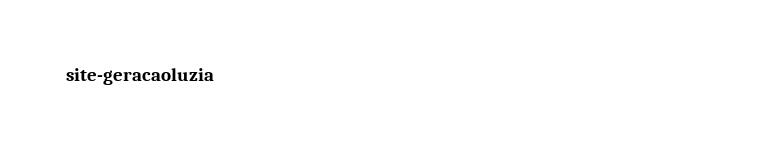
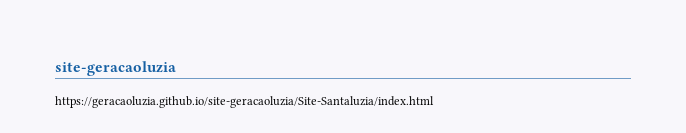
+ https://geracaoluzia.github.io/site-geracaoluzia/Site-Santaluzia/index.html

